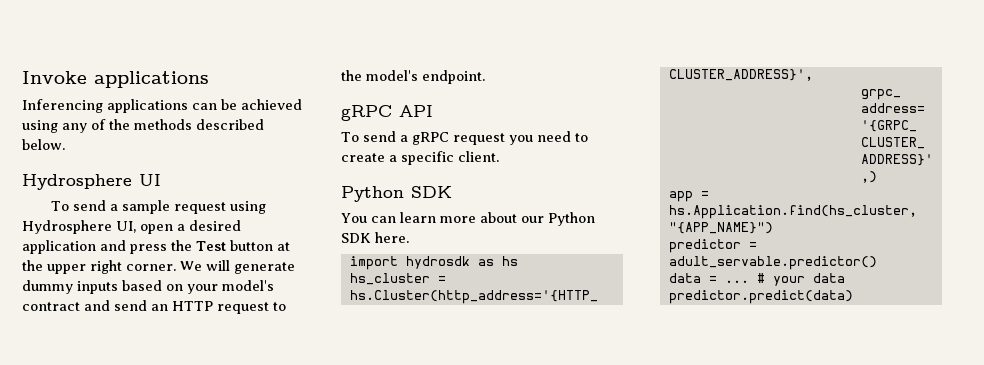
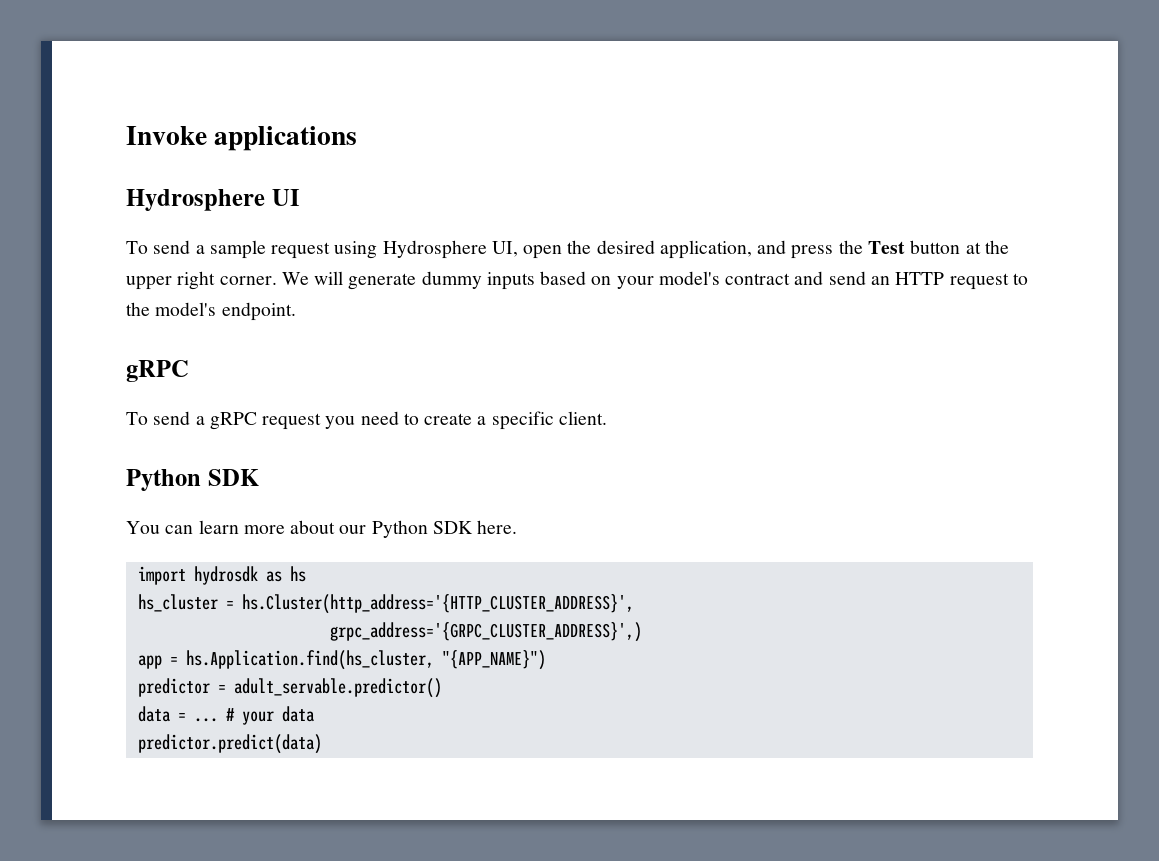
- Inferencing applications can be achieved using any of the methods described below.
- To send a sample request using Hydrosphere UI, open a desired application and press the Test button at the upper right corner.
+ To send a sample request using Hydrosphere UI, open the desired application, and press the Test button at the upper right corner.
  We will generate dummy inputs based on your model's contract and send an HTTP request to the model's endpoint.
- gRPC API
+ gRPC

